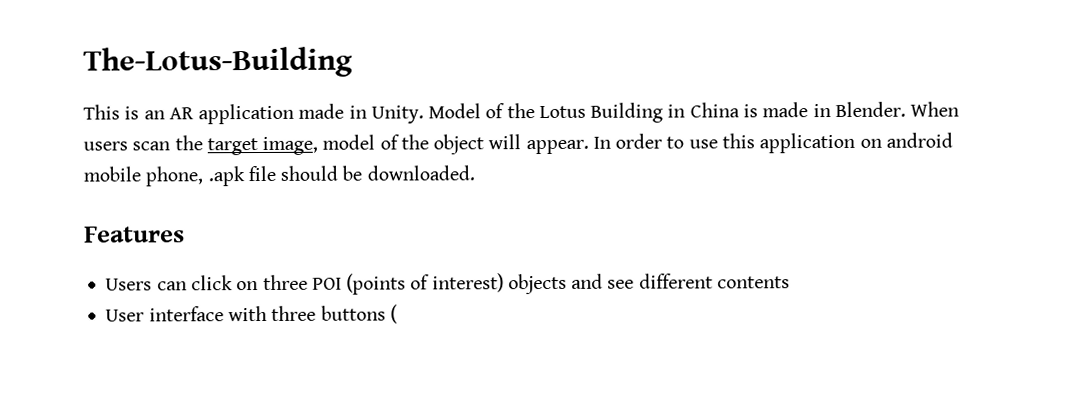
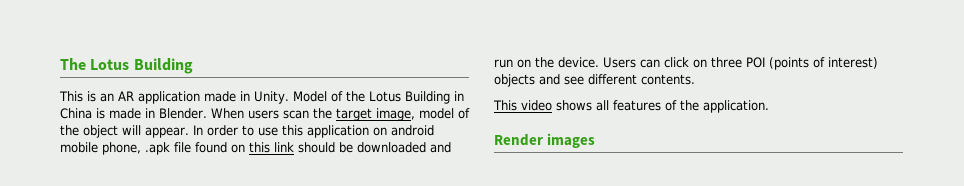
- The-Lotus-Building
+ The Lotus Building
- In order to use this application on android mobile phone, .apk file should be downloaded.
- Features
- Users can click on three POI (points of interest) objects and see different contents
- User interface with three buttons (
+ In order to use this application on android mobile phone, .apk file found on this link should be downloaded and run on the device. Users can click on three POI (points of interest) objects and see different contents.
+ This video shows all features of the application.
+ Render images

